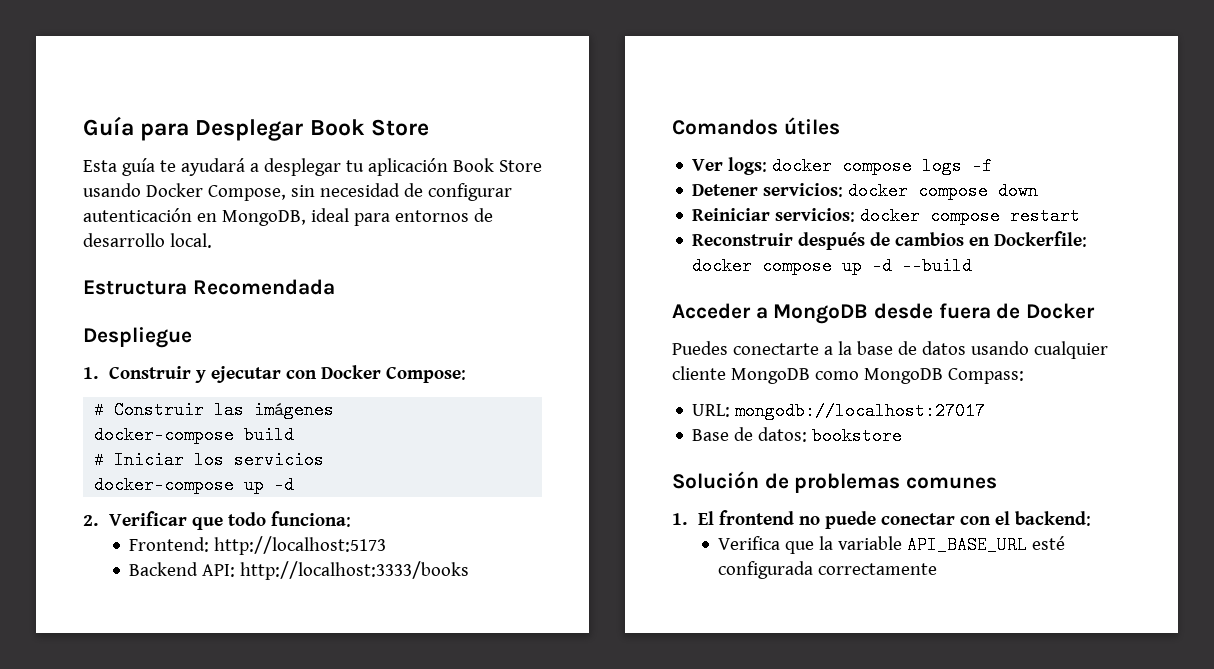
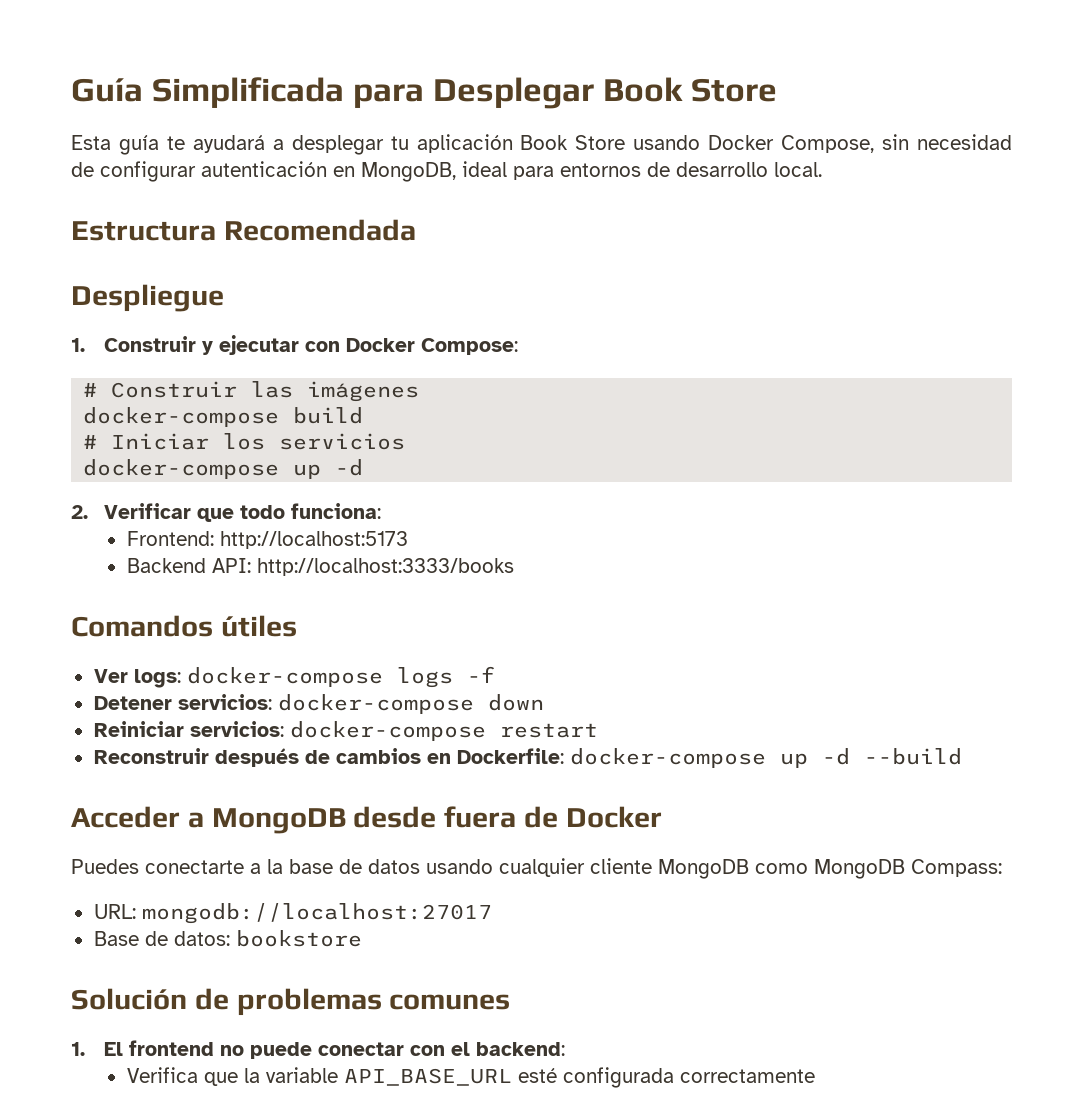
- Guía para Desplegar Book Store
+ Guía Simplificada para Desplegar Book Store
- Ver logs: docker compose logs -f
+ Ver logs: docker-compose logs -f
- Detener servicios: docker compose down
+ Detener servicios: docker-compose down
- Reiniciar servicios: docker compose restart
+ Reiniciar servicios: docker-compose restart
- Reconstruir después de cambios en Dockerfile: docker compose up -d --build
+ Reconstruir después de cambios en Dockerfile: docker-compose up -d --build

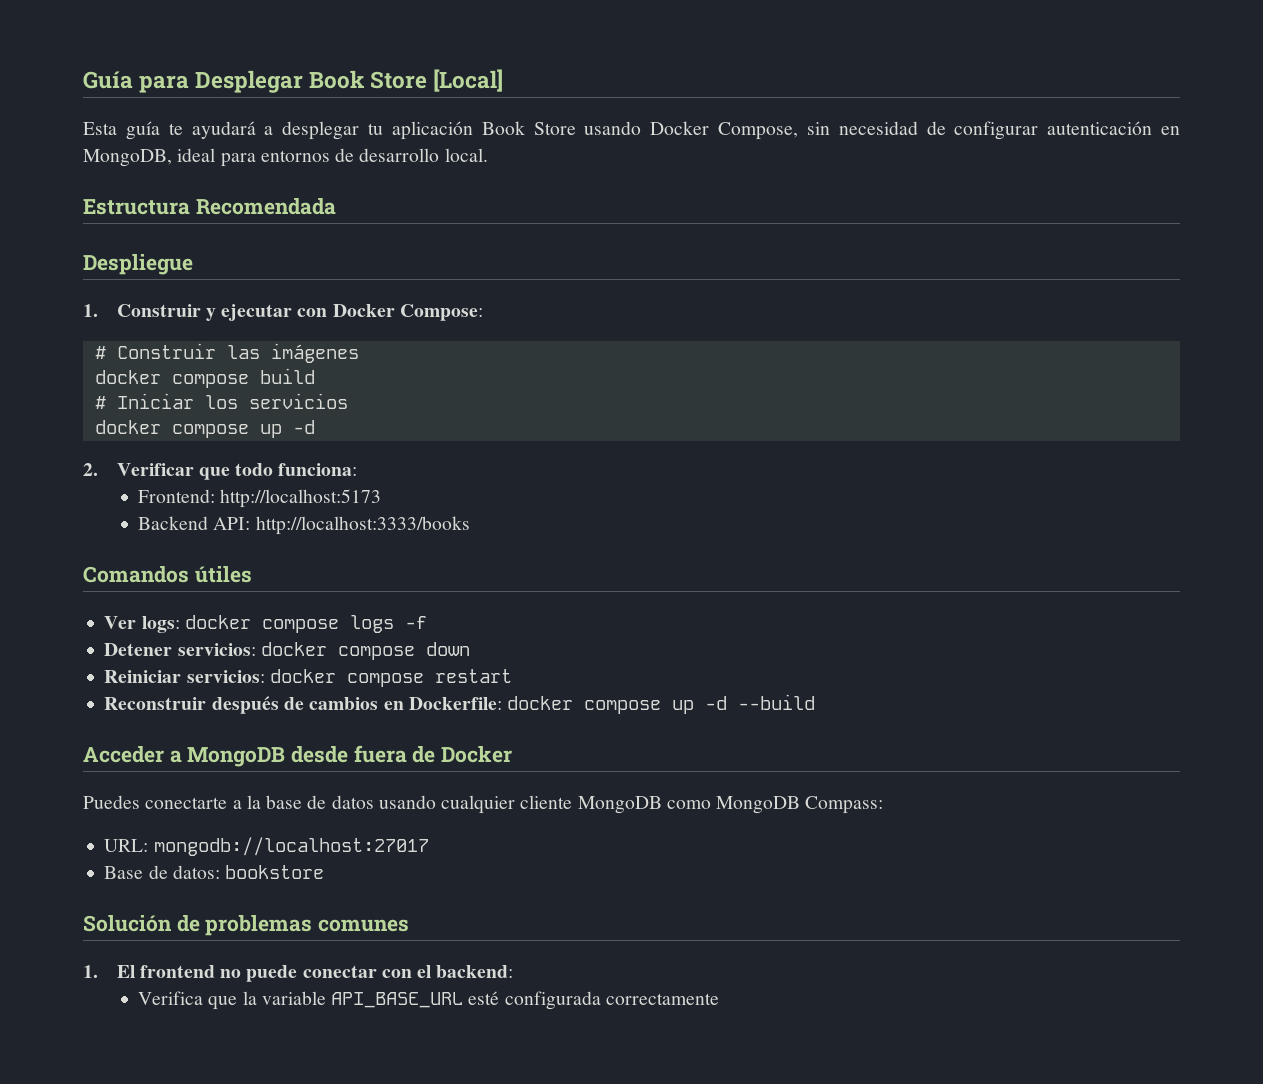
- Guía Simplificada para Desplegar Book Store
+ Guía para Desplegar Book Store [Local]
- docker-compose build
+ docker compose build
  # Iniciar los servicios
- docker-compose up -d
+ docker compose up -d
- Ver logs: docker-compose logs -f
+ Ver logs: docker compose logs -f
- Detener servicios: docker-compose down
+ Detener servicios: docker compose down
- Reiniciar servicios: docker-compose restart
+ Reiniciar servicios: docker compose restart
- Reconstruir después de cambios en Dockerfile: docker-compose up -d --build
+ Reconstruir después de cambios en Dockerfile: docker compose up -d --build

